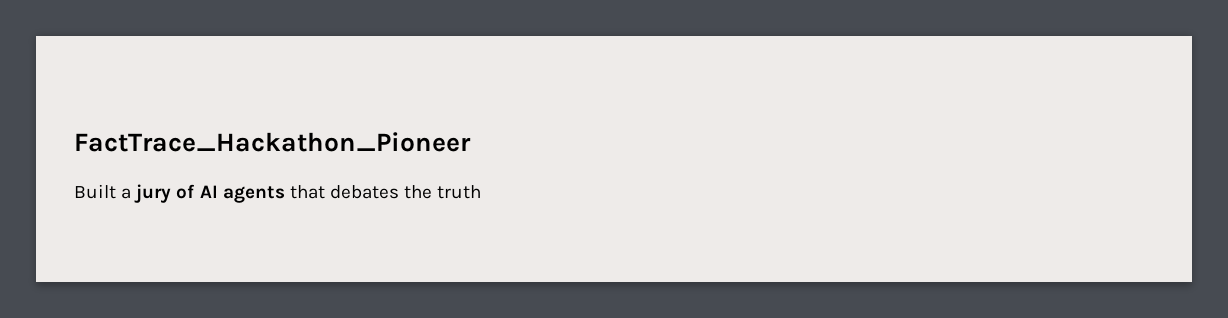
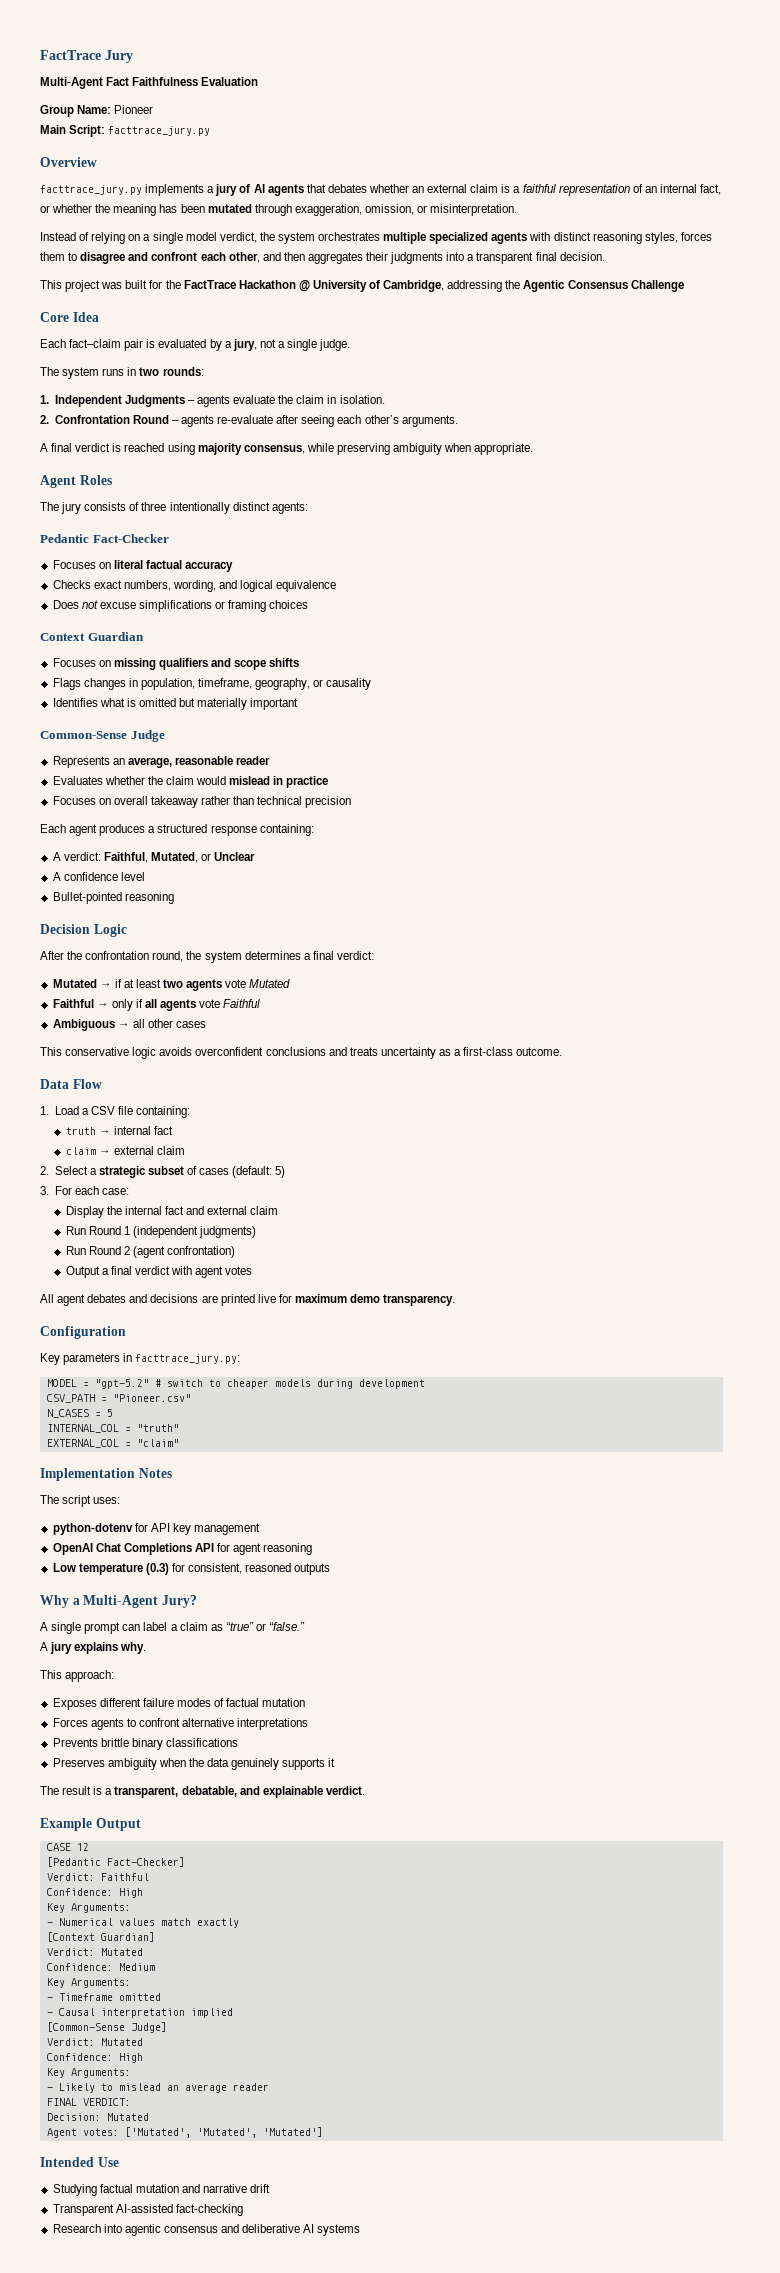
- FactTrace_Hackathon_Pioneer
- Built a jury of AI agents that debates the truth
+ FactTrace Jury
+ Multi-Agent Fact Faithfulness Evaluation
+ Group Name: Pioneer
+ Main Script: facttrace_jury.py
+ Overview
+ facttrace_jury.py implements a jury of AI agents that debates whether an external claim is a faithful representation of an internal fact, or whether the meaning has been mutated through exaggeration, omission, or misinterpretation.
+ Instead of relying on a single model verdict, the system orchestrates multiple specialized agents with distinct reasoning styles, forces them to disagree and confront each other, and then aggregates their judgments into a transparent final decision.
+ This project was built for the FactTrace Hackathon @ University of Cambridge, addressing the Agentic Consensus Challenge
+ Core Idea
+ Each fact–claim pair is evaluated by a jury, not a single judge.
+ The system runs in two rounds:
+ 1. Independent Judgments – agents evaluate the claim in isolation.
+ 2. Confrontation Round – agents re-evaluate after seeing each other’s arguments.
+ A final verdict is reached using majority consensus, while preserving ambiguity when appropriate.
+ Agent Roles
+ The jury consists of three intentionally distinct agents:
+ Pedantic Fact-Checker
+ Focuses on literal factual accuracy
+ Checks exact numbers, wording, and logical equivalence
+ Does not excuse simplifications or framing choices
+ Context Guardian
+ Focuses on missing qualifiers and scope shifts
+ Flags changes in population, timeframe, geography, or causality
+ Identifies what is omitted but materially important
+ Common-Sense Judge
+ Represents an average, reasonable reader
+ Evaluates whether the claim would mislead in practice
+ Focuses on overall takeaway rather than technical precision
+ Each agent produces a structured response containing:
+ A verdict: Faithful, Mutated, or Unclear
+ A confidence level
+ Bullet-pointed reasoning
+ Decision Logic
+ After the confrontation round, the system determines a final verdict:
+ Mutated → if at least two agents vote Mutated
+ Faithful → only if all agents vote Faithful
+ Ambiguous → all other cases
+ This conservative logic avoids overconfident conclusions and treats uncertainty as a first-class outcome.
+ Data Flow
+ 1. Load a CSV file containing:
+ truth → internal fact
+ claim → external claim
+ 2. Select a strategic subset of cases (default: 5)
+ 3. For each case:
+ Display the internal fact and external claim
+ Run Round 1 (independent judgments)
+ Run Round 2 (agent confrontation)
+ Output a final verdict with agent votes
+ All agent debates and decisions are printed live for maximum demo transparency.
+ Configuration
+ Key parameters in facttrace_jury.py:
+ MODEL = "gpt-5.2" # switch to cheaper models during development
+ CSV_PATH = "Pioneer.csv"
+ N_CASES = 5
+ INTERNAL_COL = "truth"
+ EXTERNAL_COL = "claim"
+ Implementation Notes
+ The script uses:
+ python-dotenv for API key management
+ OpenAI Chat Completions API for agent reasoning
+ Low temperature (0.3) for consistent, reasoned outputs
+ Why a Multi-Agent Jury?
+ A single prompt can label a claim as “true” or “false.”
+ A jury explains why.
+ This approach:
+ Exposes different failure modes of factual mutation
+ Forces agents to confront alternative interpretations
+ Prevents brittle binary classifications
+ Preserves ambiguity when the data genuinely supports it
+ The result is a transparent, debatable, and explainable verdict.
+ Example Output
+ CASE 12
+ [Pedantic Fact-Checker]
+ Verdict: Faithful
+ Confidence: High
+ Key Arguments:
+ - Numerical values match exactly
+ [Context Guardian]
+ Verdict: Mutated
+ Confidence: Medium
+ Key Arguments:
+ - Timeframe omitted
+ - Causal interpretation implied
+ [Common-Sense Judge]
+ Verdict: Mutated
+ Confidence: High
+ Key Arguments:
+ - Likely to mislead an average reader
+ FINAL VERDICT:
+ Decision: Mutated
+ Agent votes: ['Mutated', 'Mutated', 'Mutated']
+ Intended Use
+ Studying factual mutation and narrative drift
+ Transparent AI-assisted fact-checking
+ Research into agentic consensus and deliberative AI systems

